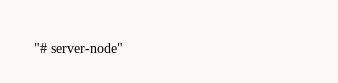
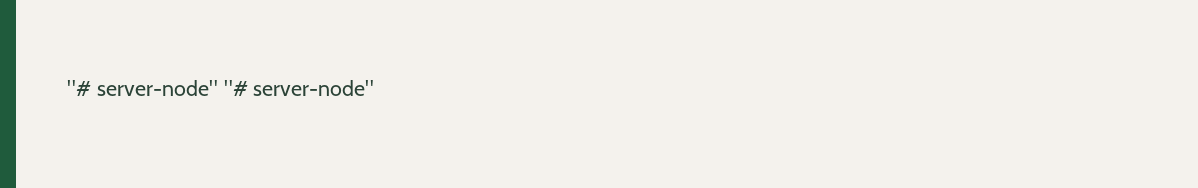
- "# server-node"
+ "# server-node" "# server-node"

